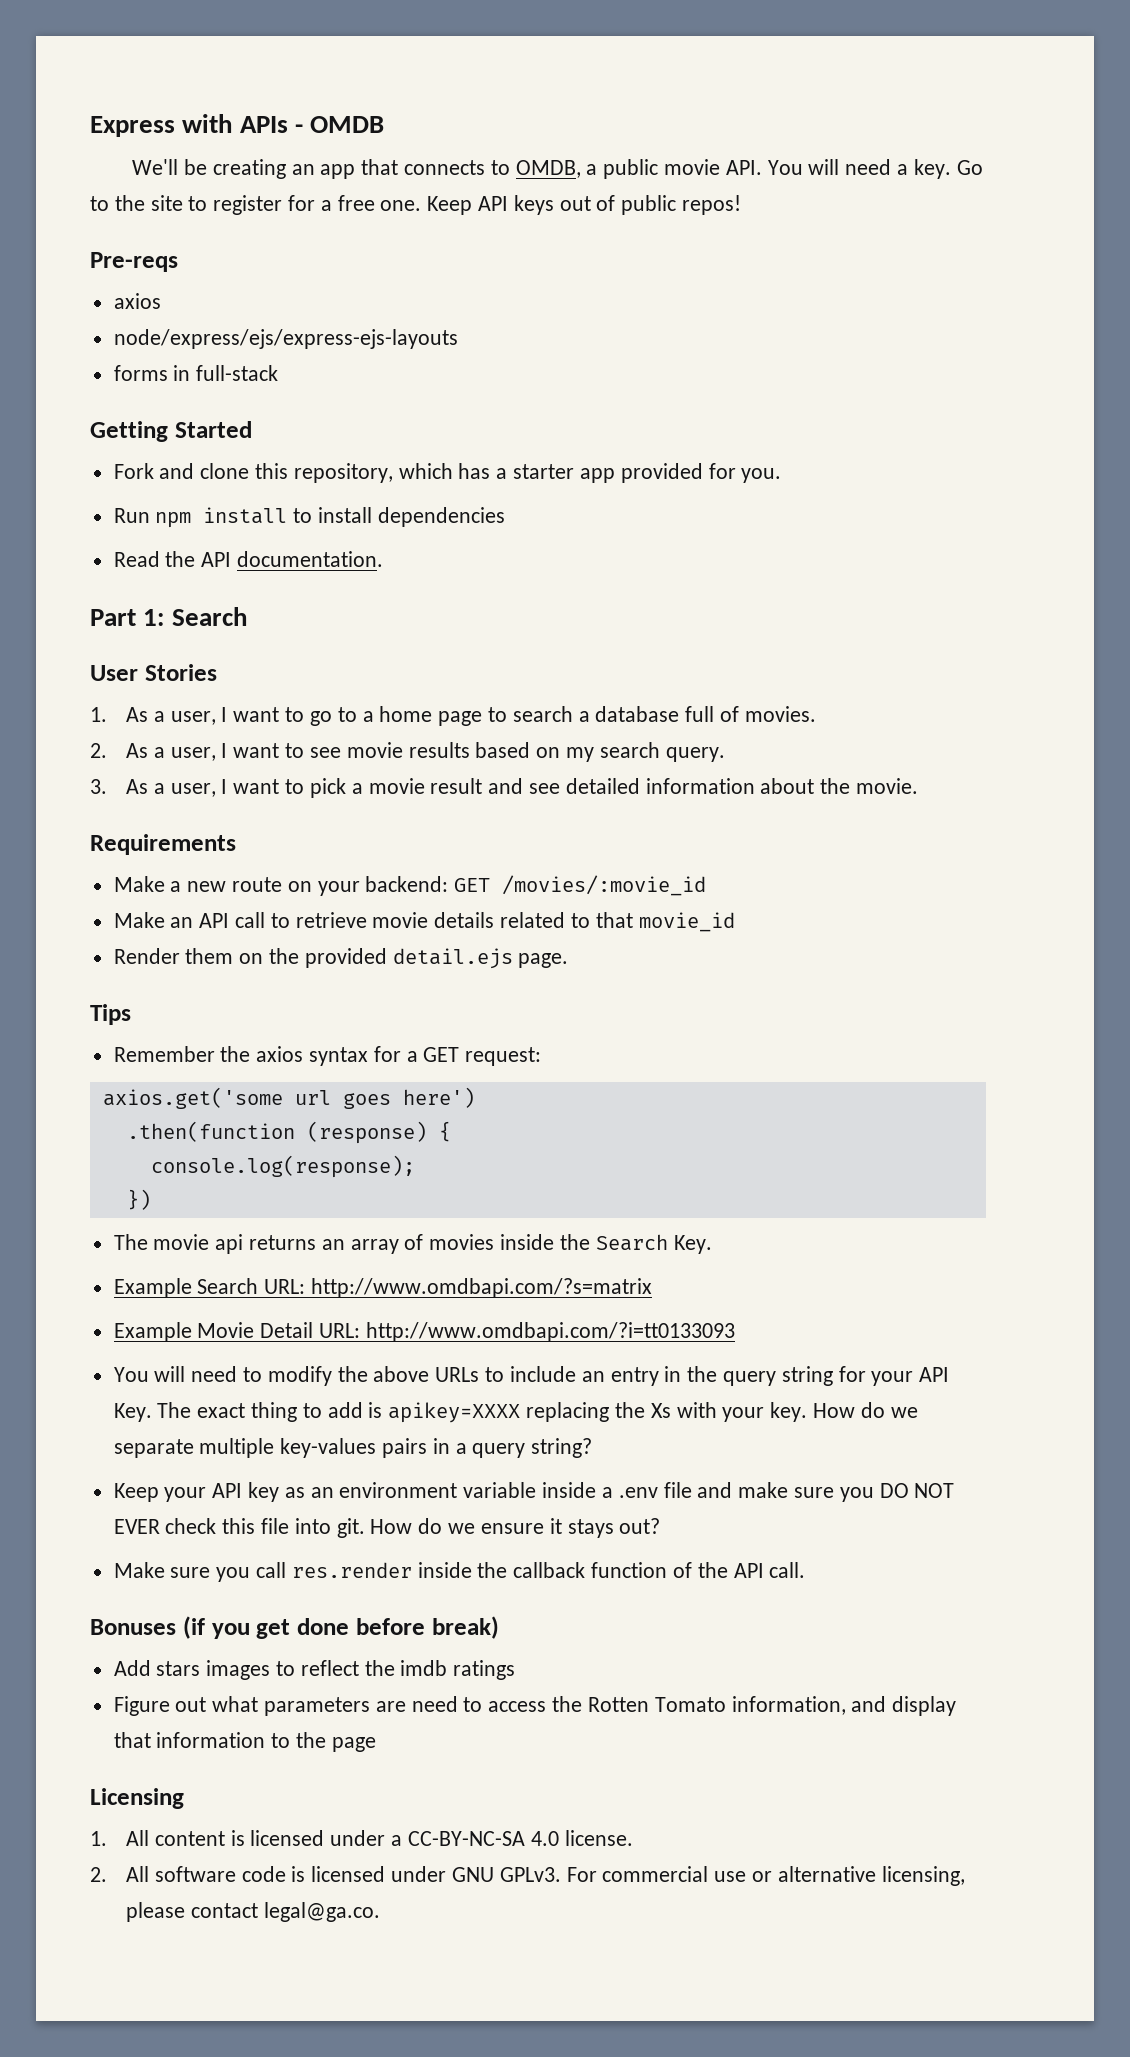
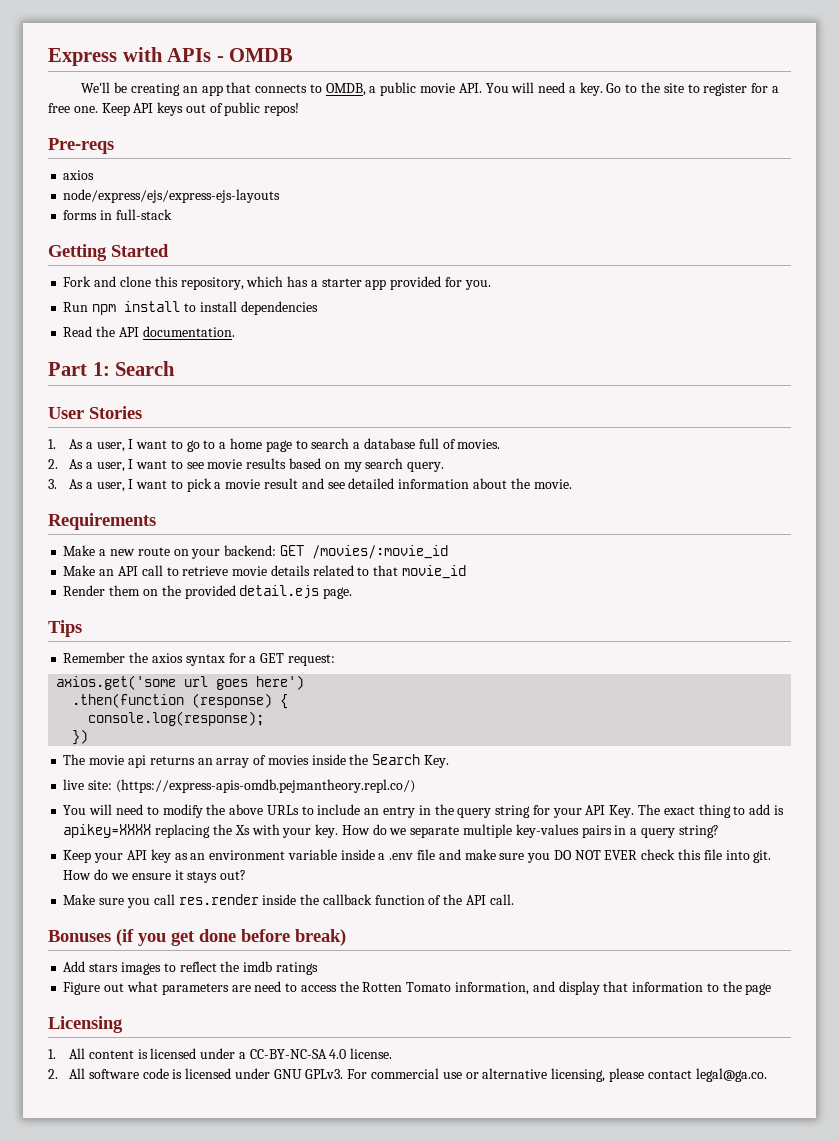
- Example Search URL: http://www.omdbapi.com/?s=matrix
- Example Movie Detail URL: http://www.omdbapi.com/?i=tt0133093
+ live site: (https://express-apis-omdb.pejmantheory.repl.co/)

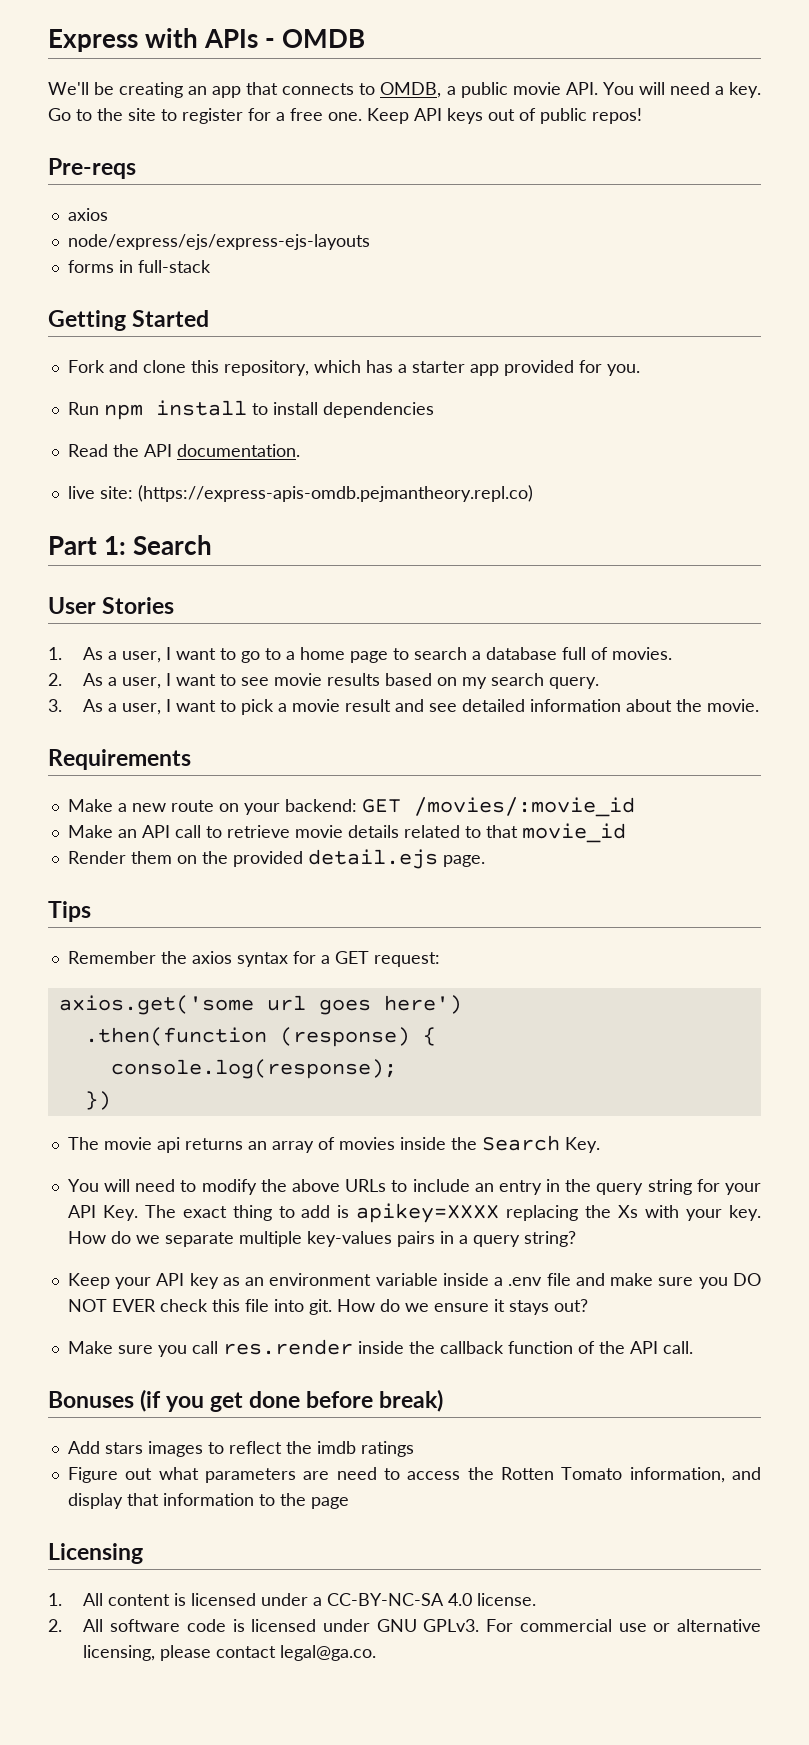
+ live site: (https://express-apis-omdb.pejmantheory.repl.co)
- live site: (https://express-apis-omdb.pejmantheory.repl.co/)

